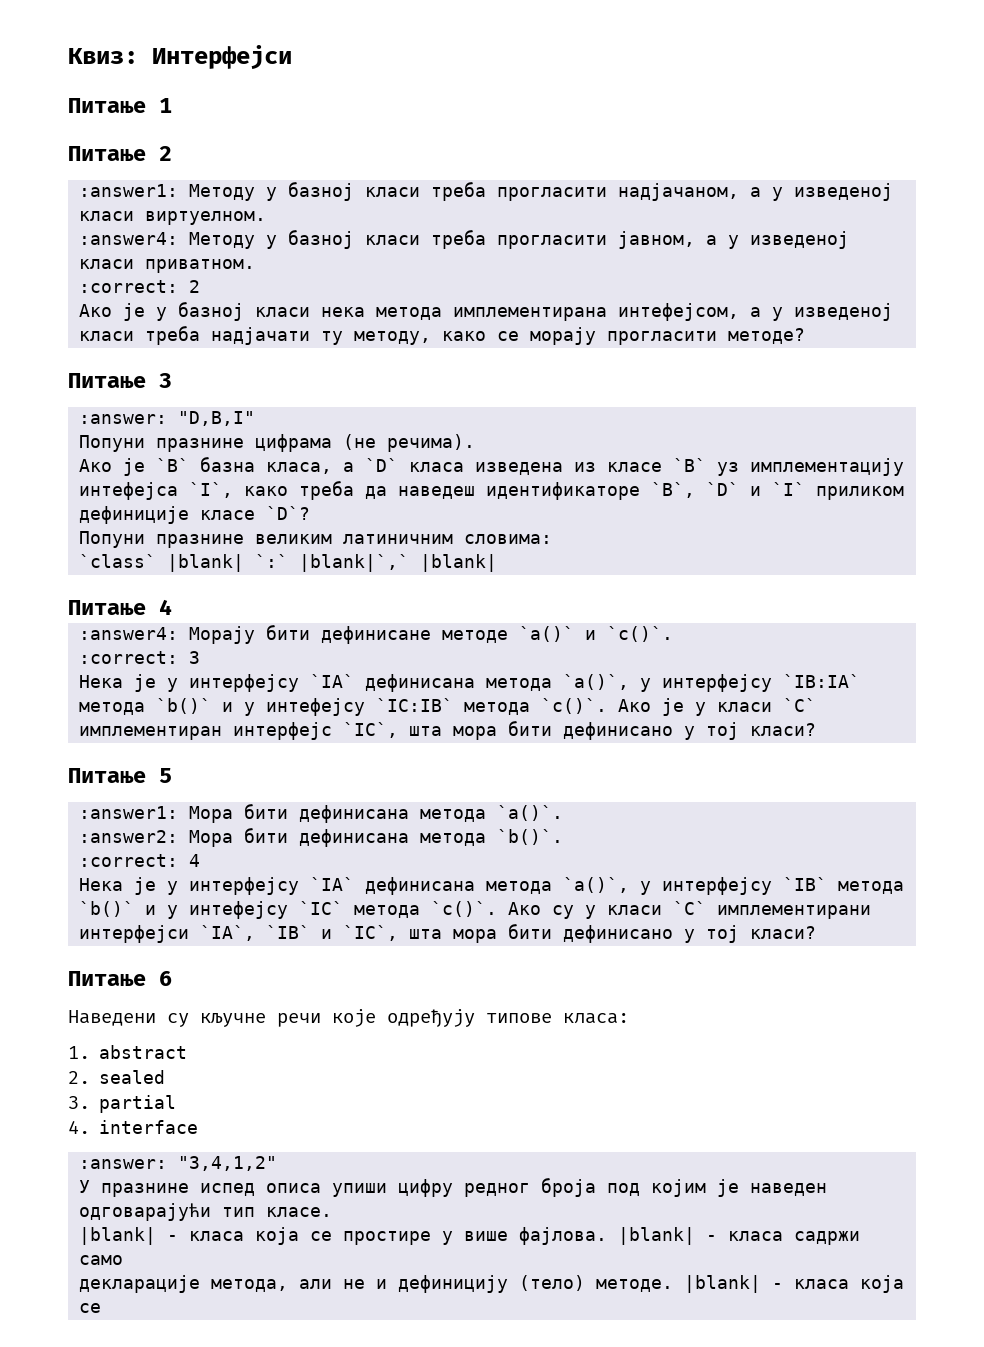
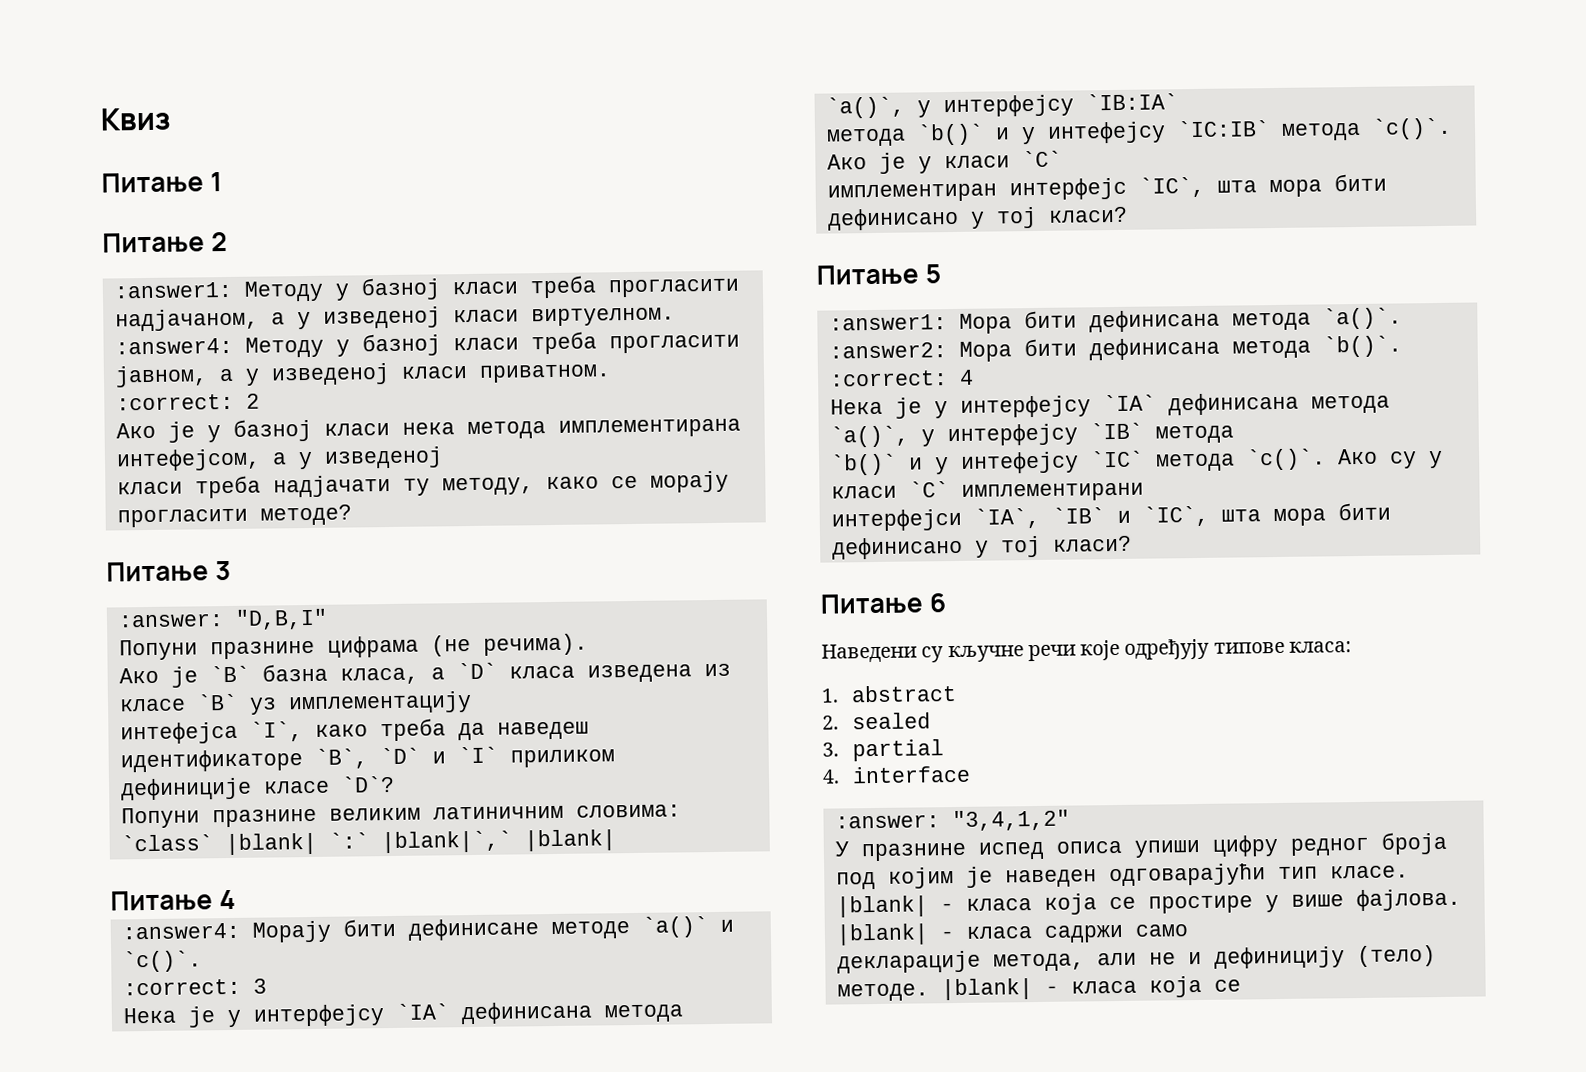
- Квиз: Интерфејси
+ Квиз

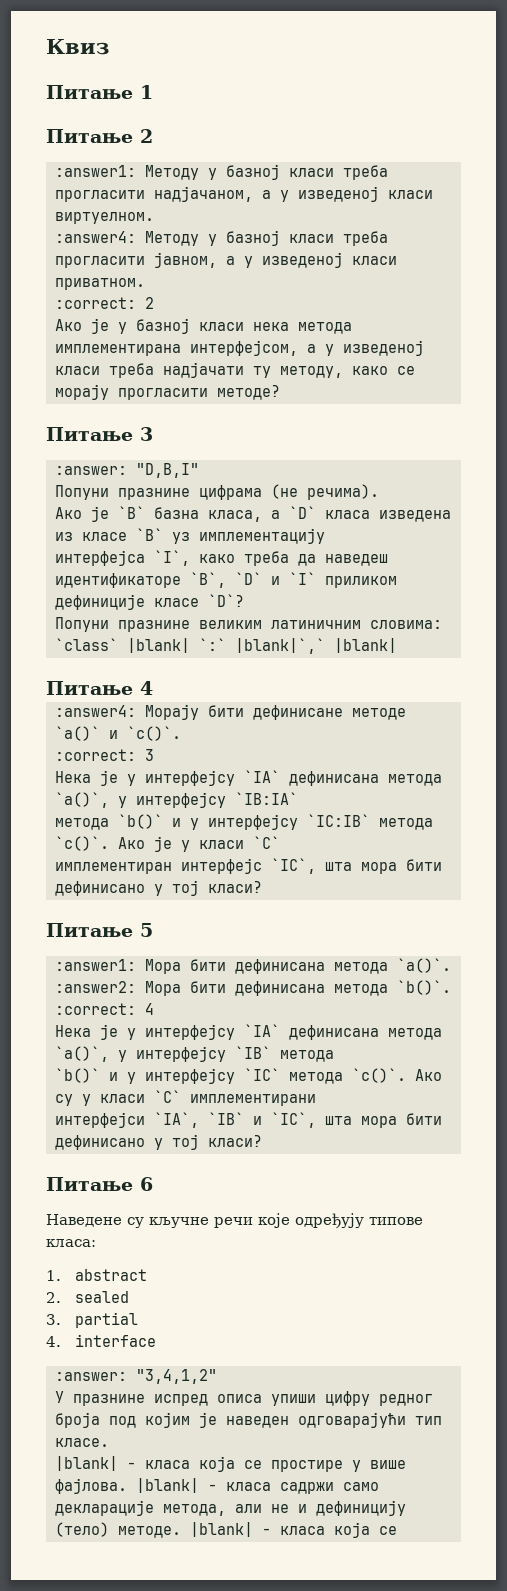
- Ако је у базној класи нека метода имплементирана интефејсом, а у изведеној
+ Ако је у базној класи нека метода имплементирана интерфејсом, а у изведеној
- интефејса `I`, како треба да наведеш идентификаторе `B`, `D` и `I` приликом
+ интерфејса `I`, како треба да наведеш идентификаторе `B`, `D` и `I` приликом
- метода `b()` и у интефејсу `IC:IB` метода `c()`.
+ метода `b()` и у интерфејсу `IC:IB` метода `c()`.
- `b()` и у интефејсу `IC` метода `c()`.
+ `b()` и у интерфејсу `IC` метода `c()`.
- Наведени су кључне речи које одређују типове класа:
+ Наведене су кључне речи које одређују типове класа:
- У празнине испед описа упиши цифру редног броја под којим је наведен одговарајући тип класе.
+ У празнине испред описа упиши цифру редног броја под којим је наведен одговарајући тип класе.

